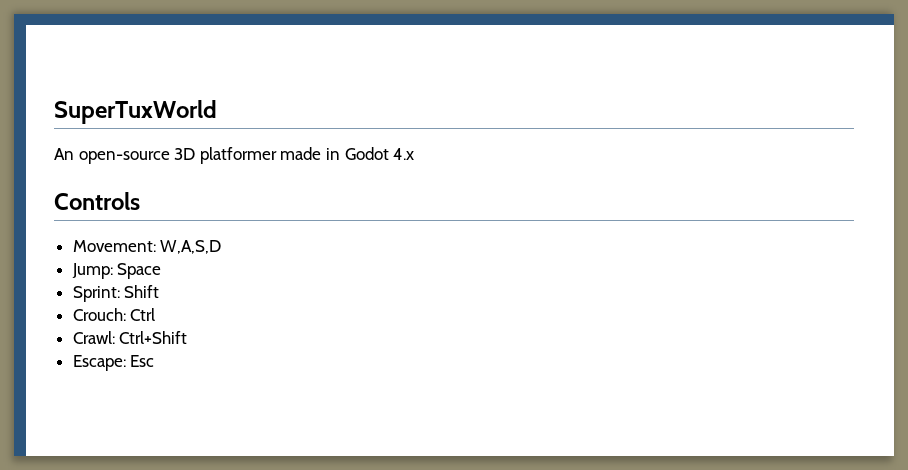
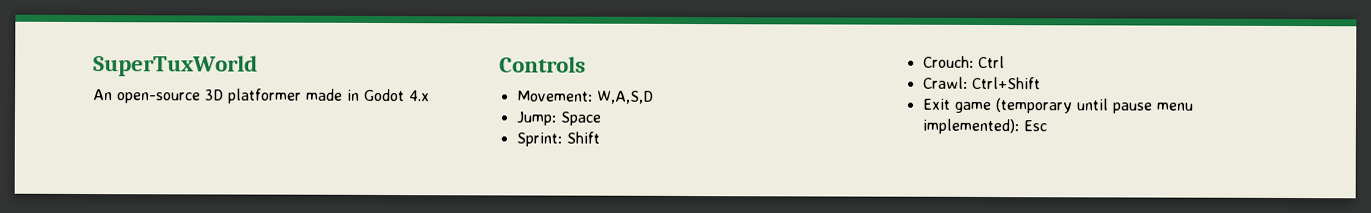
- Escape: Esc
+ Exit game (temporary until pause menu implemented): Esc

